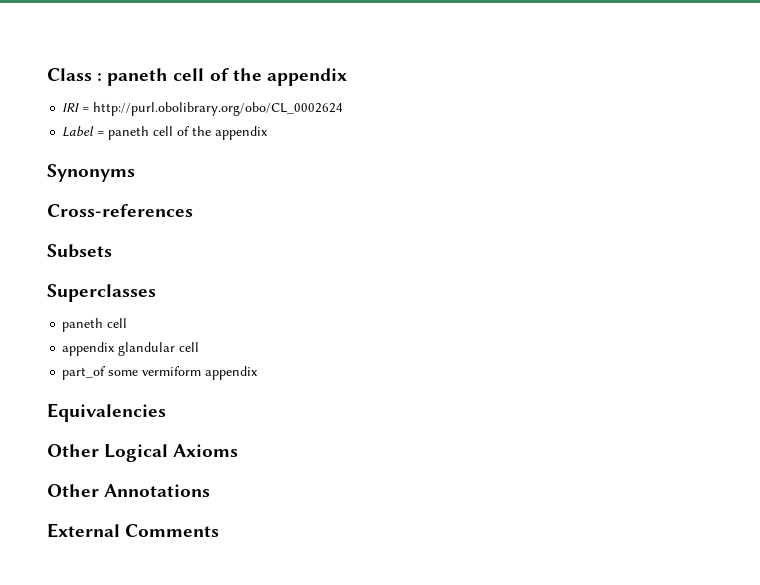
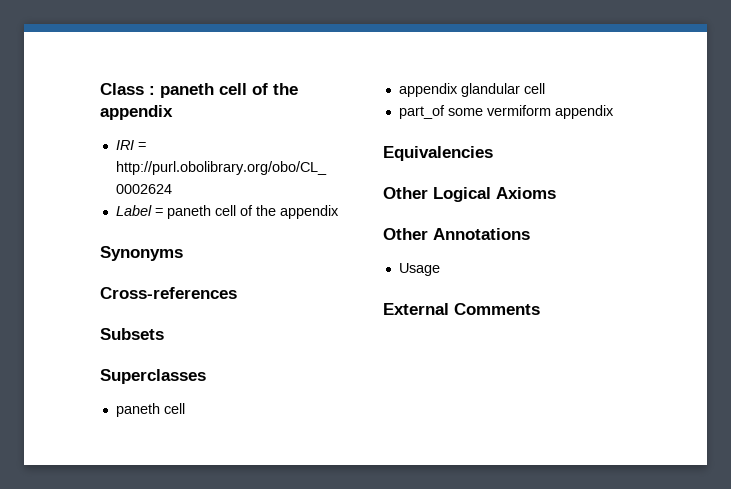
+ Usage

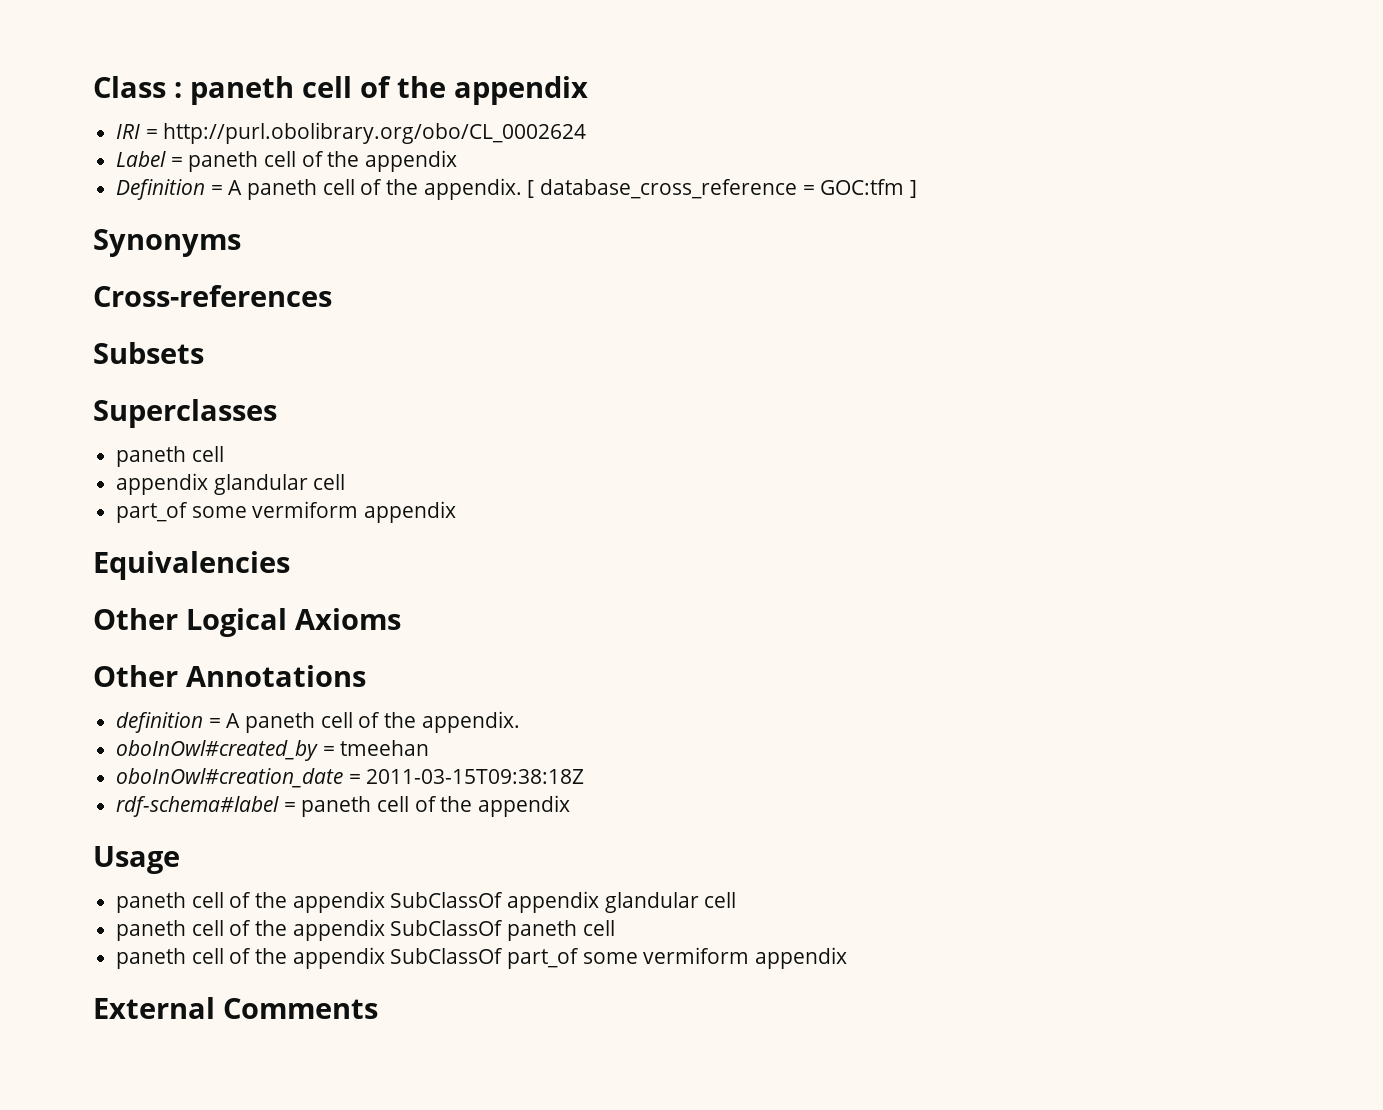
+ Definition = A paneth cell of the appendix. [ database_cross_reference = GOC:tfm ]
+ definition = A paneth cell of the appendix.
+ oboInOwl#created_by = tmeehan
+ oboInOwl#creation_date = 2011-03-15T09:38:18Z
+ rdf-schema#label = paneth cell of the appendix
  Usage
+ paneth cell of the appendix SubClassOf appendix glandular cell
+ paneth cell of the appendix SubClassOf paneth cell
+ paneth cell of the appendix SubClassOf part_of some vermiform appendix

